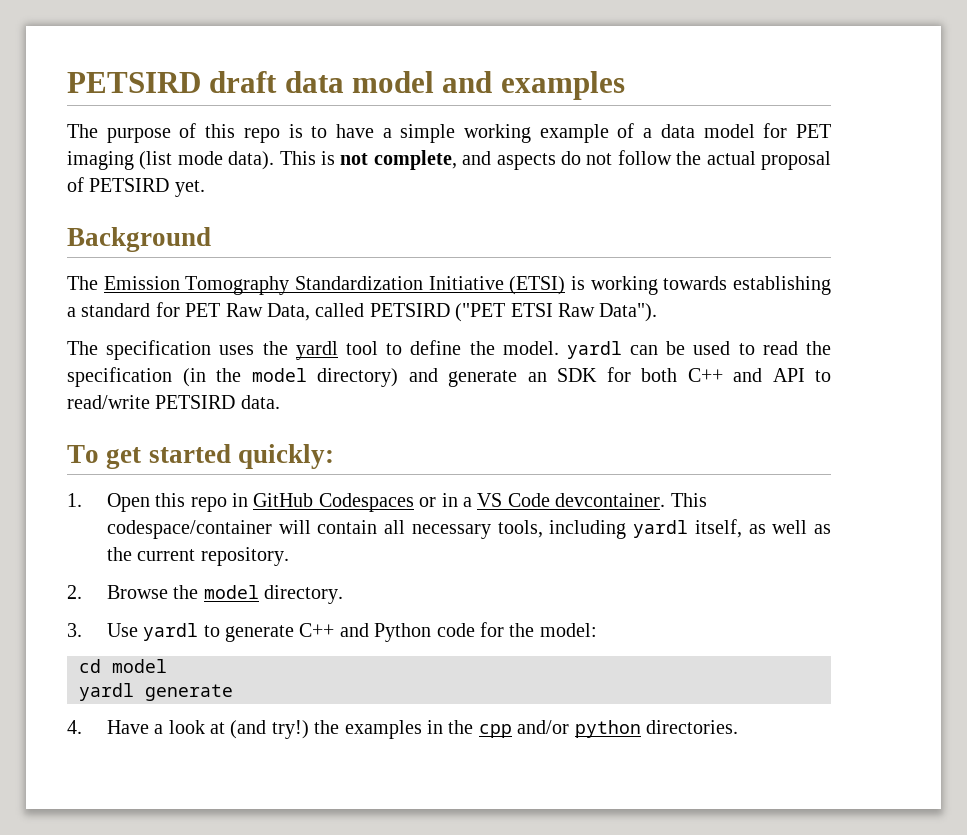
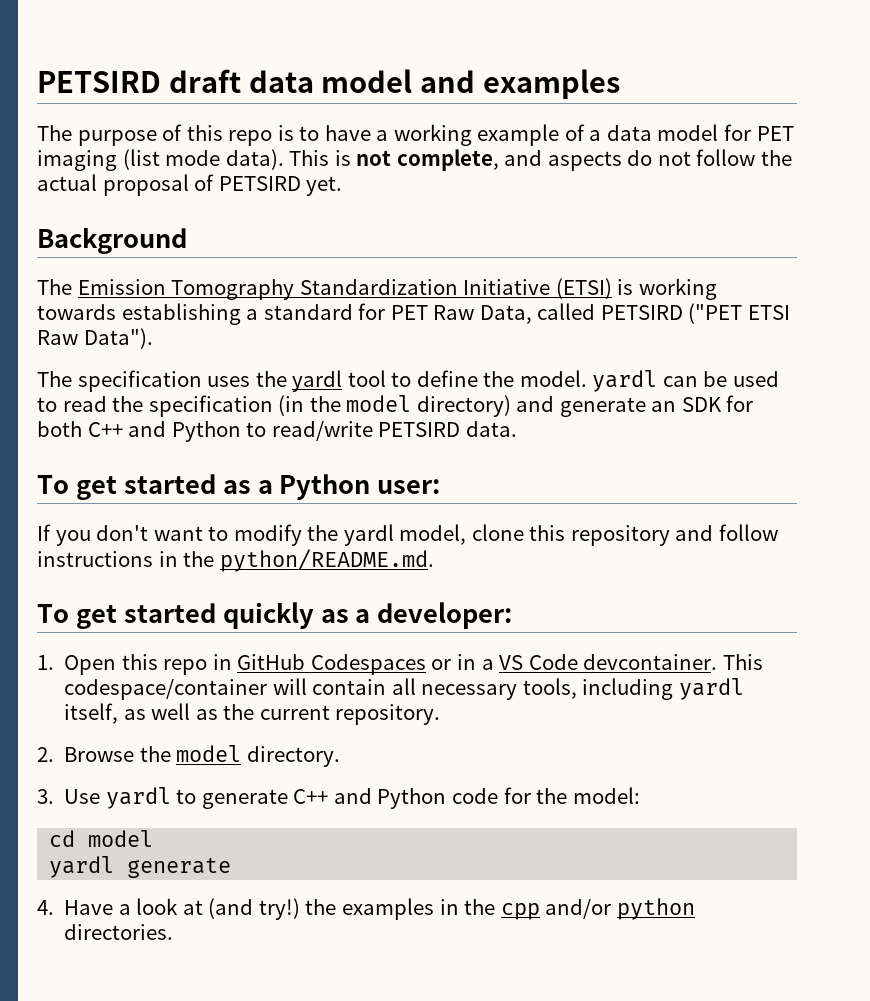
- The purpose of this repo is to have a simple working example of a data model for PET imaging (list mode data).
+ The purpose of this repo is to have a working example of a data model for PET imaging (list mode data).
- The specification uses the yardl tool to define the model. yardl can be used to read the specification (in the model directory) and generate an SDK for both C++ and API to read/write PETSIRD data.
+ The specification uses the yardl tool to define the model. yardl can be used to read the specification (in the model directory) and generate an SDK for both C++ and Python to read/write PETSIRD data.
- To get started quickly:
+ To get started as a Python user:
+ If you don't want to modify the yardl model, clone this repository and follow instructions in the python/README.md.
+ To get started quickly as a developer:

